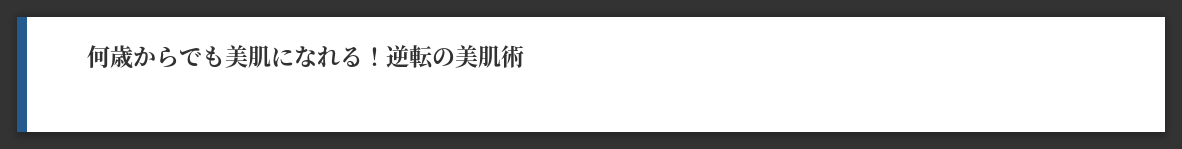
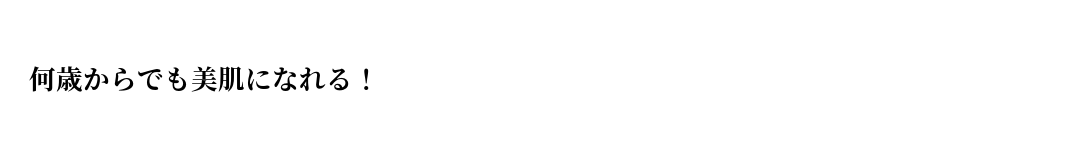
- 逆転の美肌術

